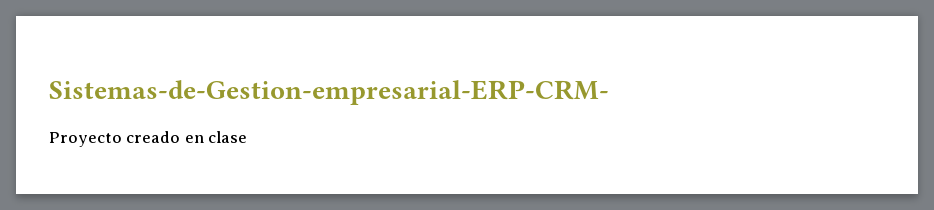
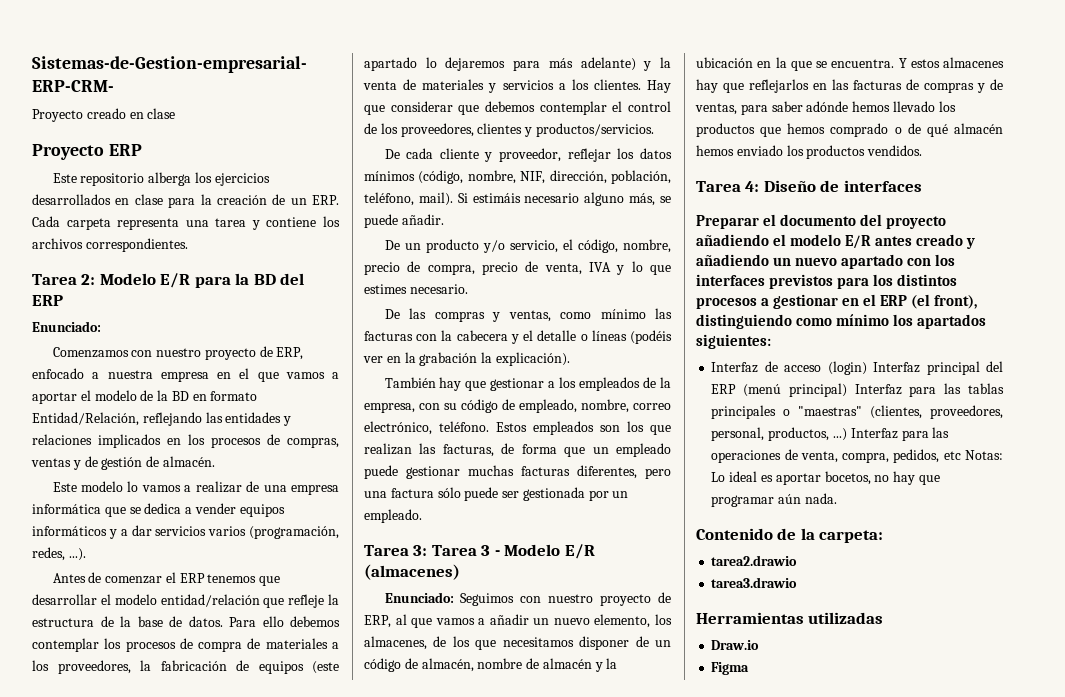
+ Proyecto ERP
+ Este repositorio alberga los ejercicios desarrollados en clase para la creación de un ERP. Cada carpeta representa una tarea y contiene los archivos correspondientes.
+ Tarea 2: Modelo E/R para la BD del ERP
+ Enunciado:
+ Comenzamos con nuestro proyecto de ERP, enfocado a nuestra empresa en el que vamos a aportar el modelo de la BD en formato Entidad/Relación, reflejando las entidades y relaciones implicados en los procesos de compras, ventas y de gestión de almacén.
+ Este modelo lo vamos a realizar de una empresa informática que se dedica a vender equipos informáticos y a dar servicios varios (programación, redes, ...).
+ Antes de comenzar el ERP tenemos que desarrollar el modelo entidad/relación que refleje la estructura de la base de datos. Para ello debemos contemplar los procesos de compra de materiales a los proveedores, la fabricación de equipos (este apartado lo dejaremos para más adelante) y la venta de materiales y servicios a los clientes. Hay que considerar que debemos contemplar el control de los proveedores, clientes y productos/servicios.
+ De cada cliente y proveedor, reflejar los datos mínimos (código, nombre, NIF, dirección, población, teléfono, mail). Si estimáis necesario alguno más, se puede añadir.
+ De un producto y/o servicio, el código, nombre, precio de compra, precio de venta, IVA y lo que estimes necesario.
+ De las compras y ventas, como mínimo las facturas con la cabecera y el detalle o líneas (podéis ver en la grabación la explicación).
+ También hay que gestionar a los empleados de la empresa, con su código de empleado, nombre, correo electrónico, teléfono. Estos empleados son los que realizan las facturas, de forma que un empleado puede gestionar muchas facturas diferentes, pero una factura sólo puede ser gestionada por un empleado.
+ Tarea 3: Tarea 3 - Modelo E/R (almacenes)
+ Enunciado: Seguimos con nuestro proyecto de ERP, al que vamos a añadir un nuevo elemento, los almacenes, de los que necesitamos disponer de un código de almacén, nombre de almacén y la ubicación en la que se encuentra. Y estos almacenes hay que reflejarlos en las facturas de compras y de ventas, para saber adónde hemos llevado los productos que hemos comprado o de qué almacén hemos enviado los productos vendidos.
+ Tarea 4: Diseño de interfaces
+ Preparar el documento del proyecto añadiendo el modelo E/R antes creado y añadiendo un nuevo apartado con los interfaces previstos para los distintos procesos a gestionar en el ERP (el front), distinguiendo como mínimo los apartados siguientes:
+ Interfaz de acceso (login) Interfaz principal del ERP (menú principal) Interfaz para las tablas principales o "maestras" (clientes, proveedores, personal, productos, ...) Interfaz para las operaciones de venta, compra, pedidos, etc Notas: Lo ideal es aportar bocetos, no hay que programar aún nada.
+ Contenido de la carpeta:
+ tarea2.drawio
+ tarea3.drawio
+ Herramientas utilizadas
+ Draw.io
+ Figma

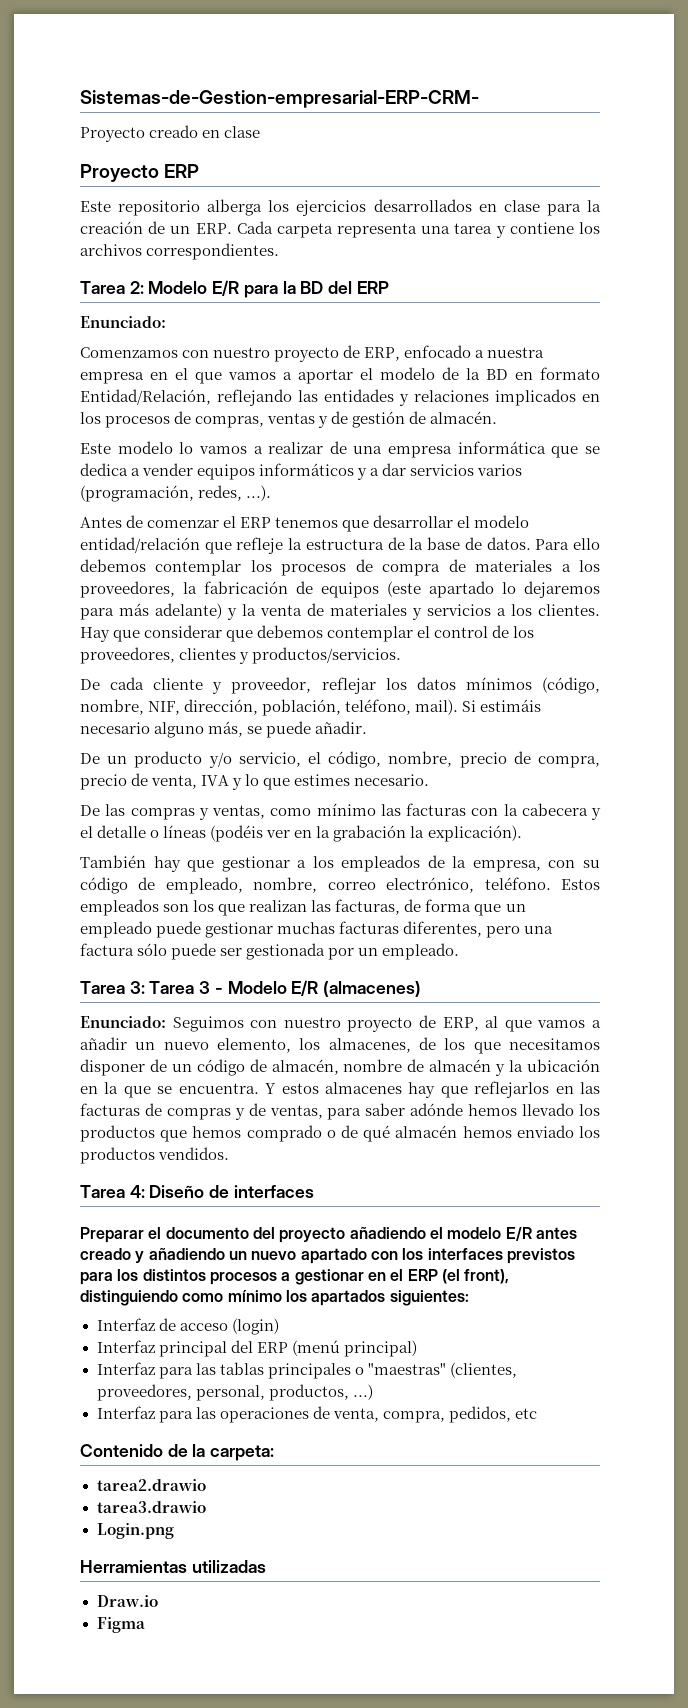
- Interfaz de acceso (login) Interfaz principal del ERP (menú principal) Interfaz para las tablas principales o "maestras" (clientes, proveedores, personal, productos, ...) Interfaz para las operaciones de venta, compra, pedidos, etc Notas: Lo ideal es aportar bocetos, no hay que programar aún nada.
+ Interfaz de acceso (login)
+ Interfaz principal del ERP (menú principal)
+ Interfaz para las tablas principales o "maestras" (clientes, proveedores, personal, productos, ...)
+ Interfaz para las operaciones de venta, compra, pedidos, etc
+ Login.png

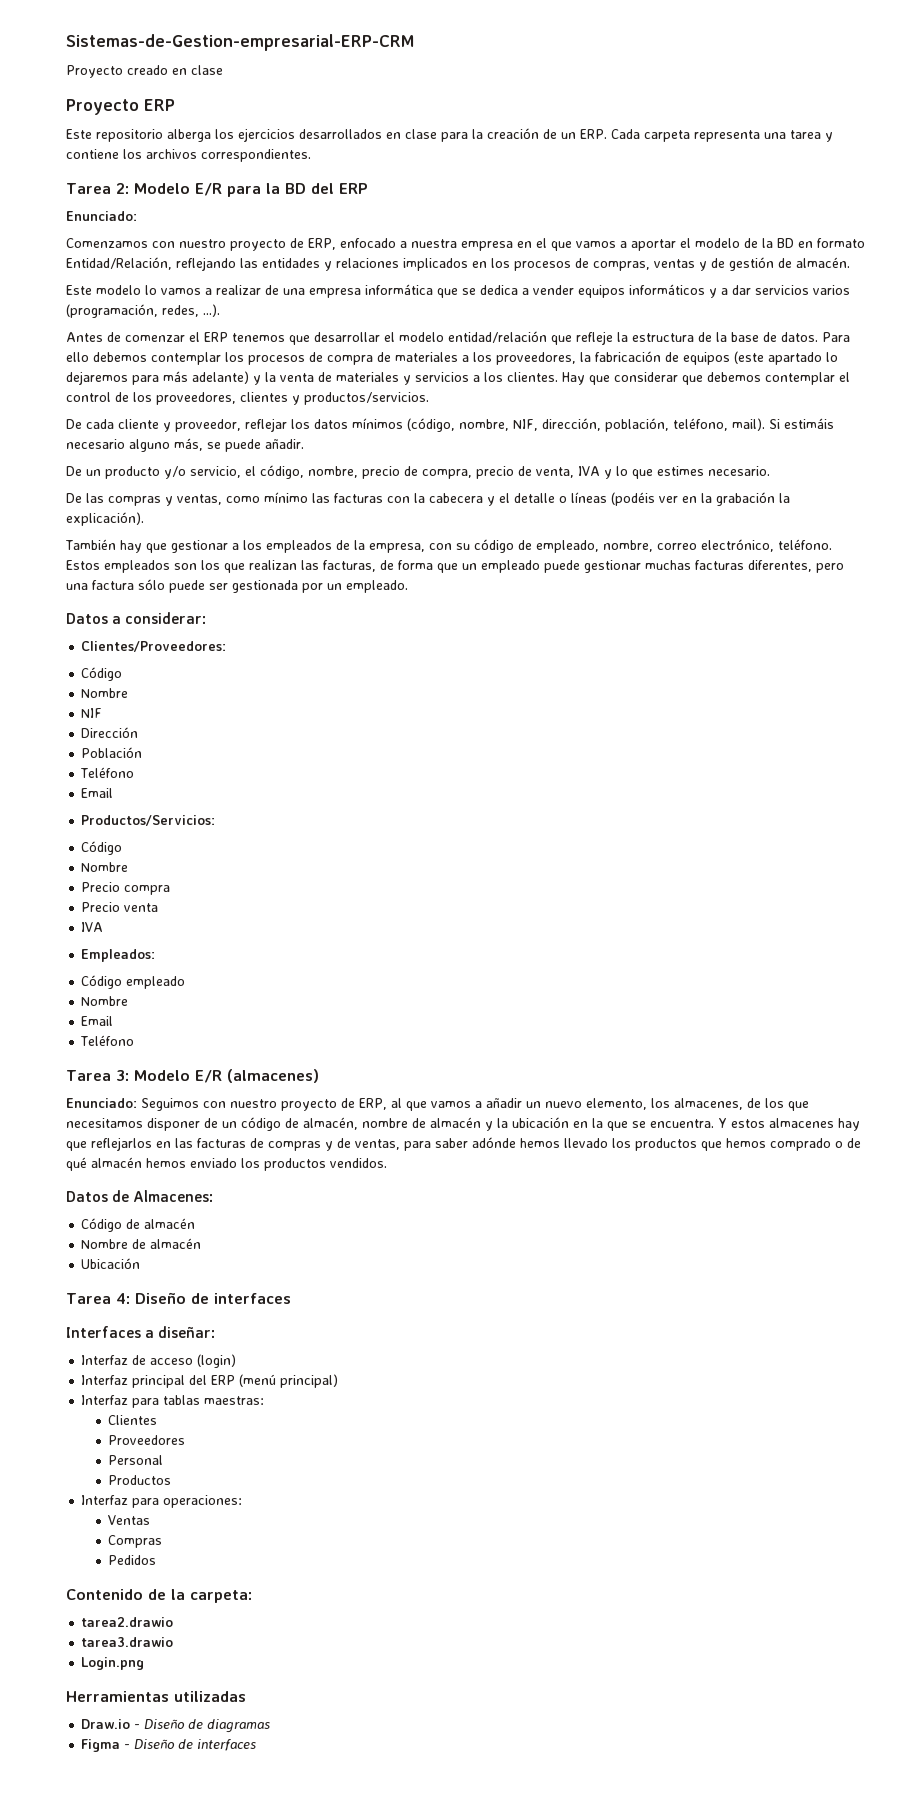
- Sistemas-de-Gestion-empresarial-ERP-CRM-
+ Sistemas-de-Gestion-empresarial-ERP-CRM
+ Datos a considerar:
+ Clientes/Proveedores:
+ Código
+ Nombre
+ NIF
+ Dirección
+ Población
+ Teléfono
+ Email
+ Productos/Servicios:
+ Código
+ Nombre
+ Precio compra
+ Precio venta
+ IVA
+ Empleados:
+ Código empleado
+ Nombre
+ Email
+ Teléfono
- Tarea 3: Tarea 3 - Modelo E/R (almacenes)
+ Tarea 3: Modelo E/R (almacenes)
+ Datos de Almacenes:
+ Código de almacén
+ Nombre de almacén
+ Ubicación
- Preparar el documento del proyecto añadiendo el modelo E/R antes creado y añadiendo un nuevo apartado con los interfaces previstos para los distintos procesos a gestionar en el ERP (el front), distinguiendo como mínimo los apartados siguientes:
+ Interfaces a diseñar:
- Interfaz para las tablas principales o "maestras" (clientes, proveedores, personal, productos, ...)
- Interfaz para las operaciones de venta, compra, pedidos, etc
+ Interfaz para tablas maestras:
+ Clientes
+ Proveedores
+ Personal
+ Productos
+ Interfaz para operaciones:
+ Ventas
+ Compras
+ Pedidos
- Draw.io
- Figma
+ Draw.io - Diseño de diagramas
+ Figma - Diseño de interfaces

